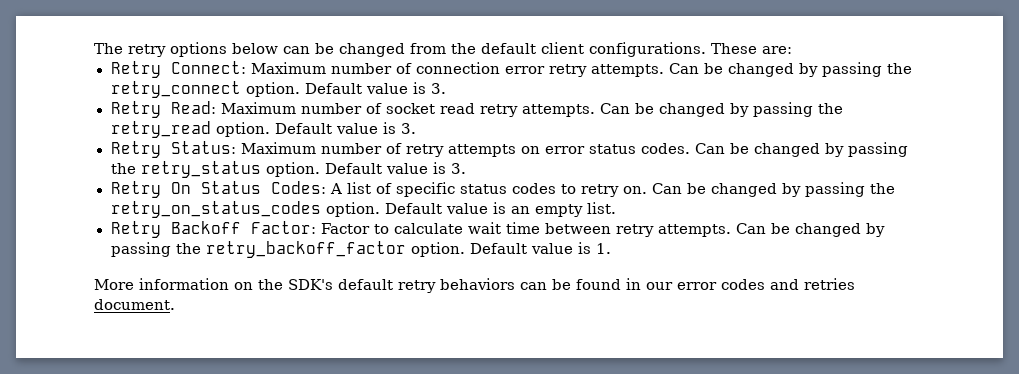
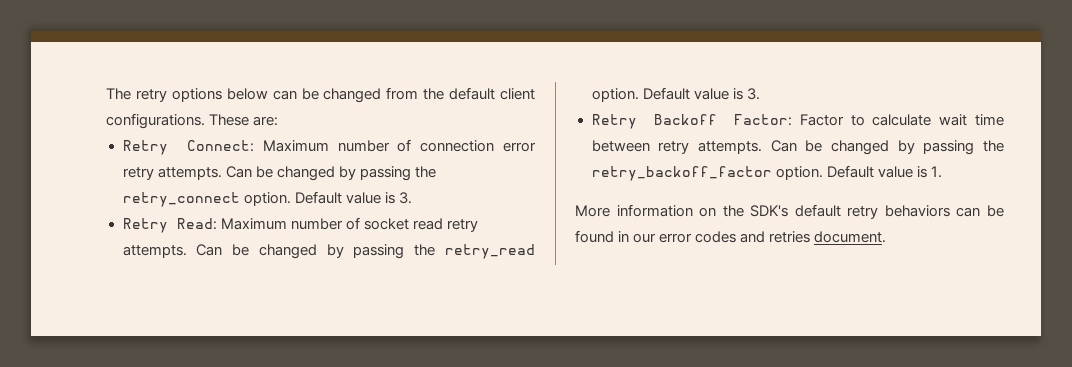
- Retry Status: Maximum number of retry attempts on error status codes. Can be changed by passing the retry_status option. Default value is 3.
- Retry On Status Codes: A list of specific status codes to retry on. Can be changed by passing the retry_on_status_codes option. Default value is an empty list.

